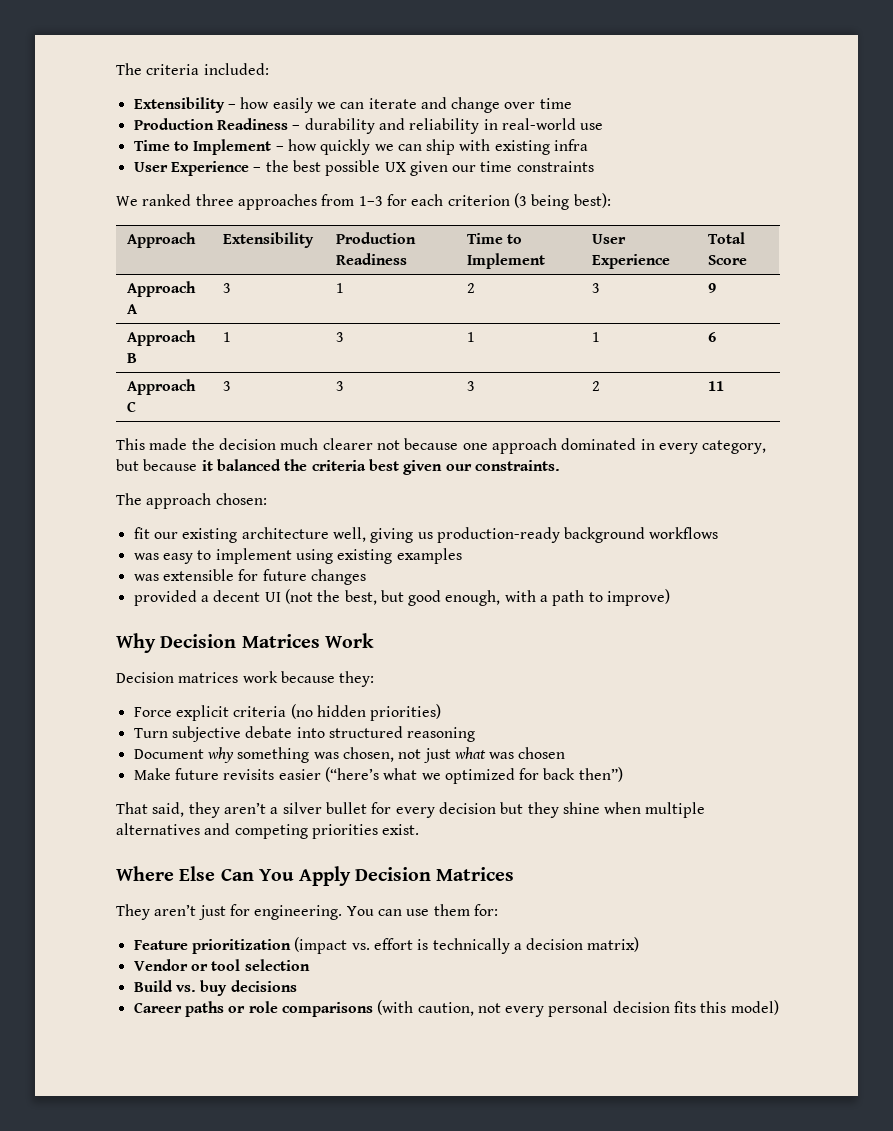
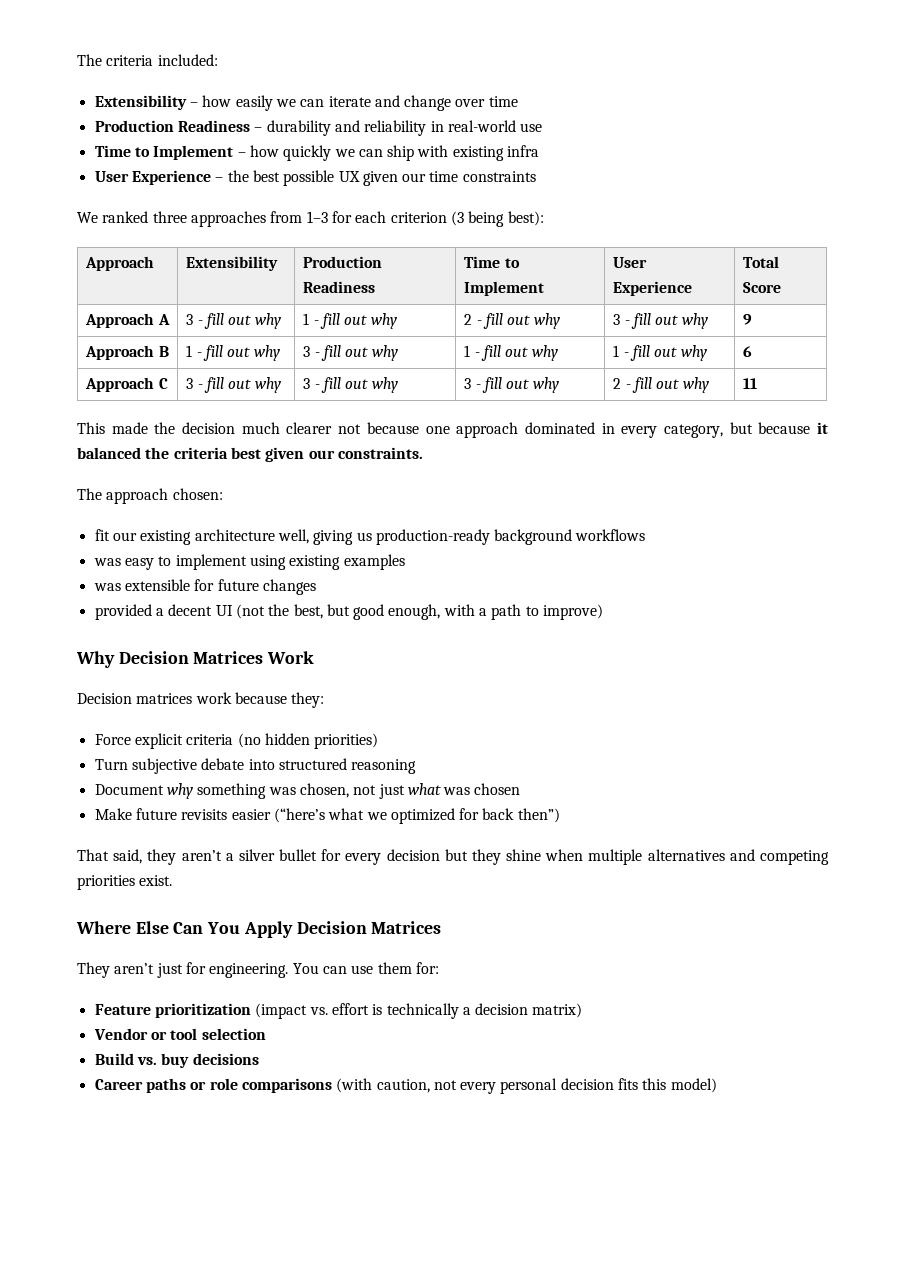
- Approach A | 3 | 1 | 2 | 3 | 9
- Approach B | 1 | 3 | 1 | 1 | 6
- Approach C | 3 | 3 | 3 | 2 | 11
+ Approach A | 3 - fill out why | 1 - fill out why | 2 - fill out why | 3 - fill out why | 9
+ Approach B | 1 - fill out why | 3 - fill out why | 1 - fill out why | 1 - fill out why | 6
+ Approach C | 3 - fill out why | 3 - fill out why | 3 - fill out why | 2 - fill out why | 11

